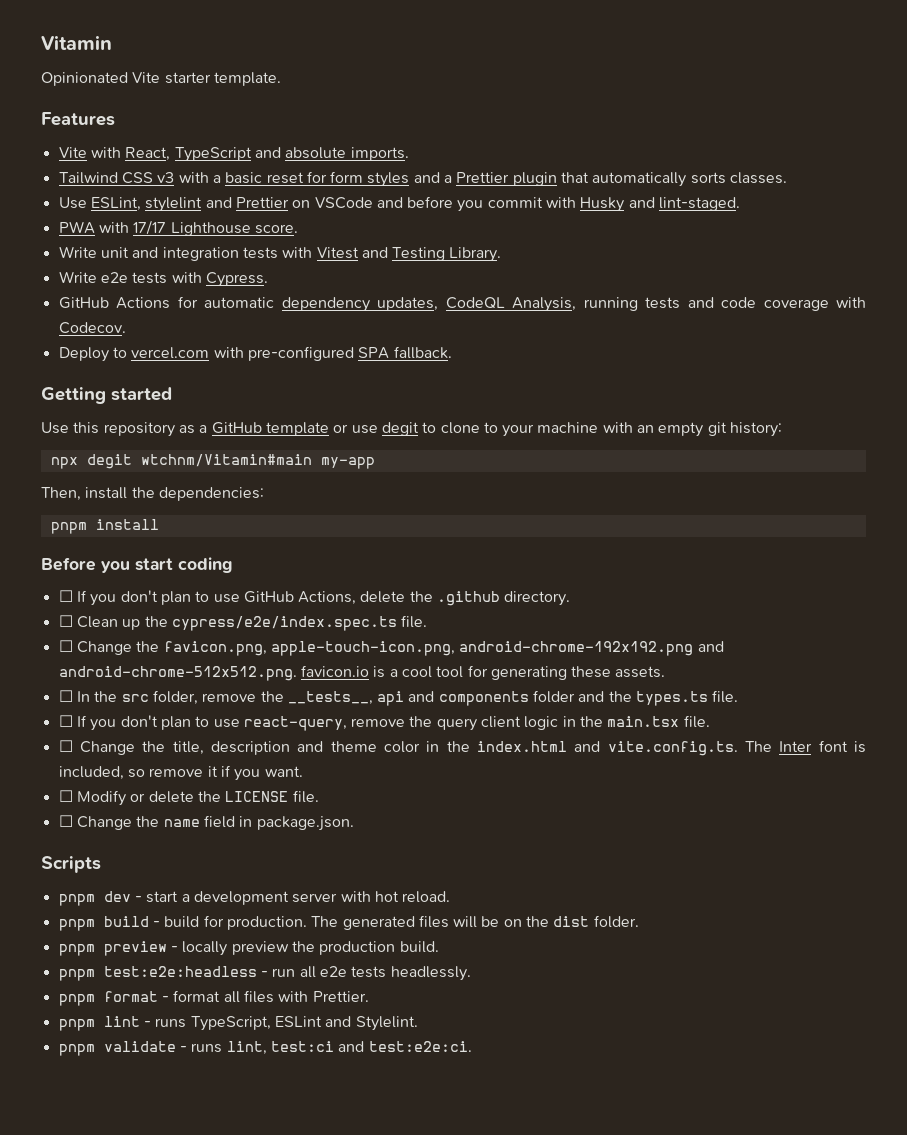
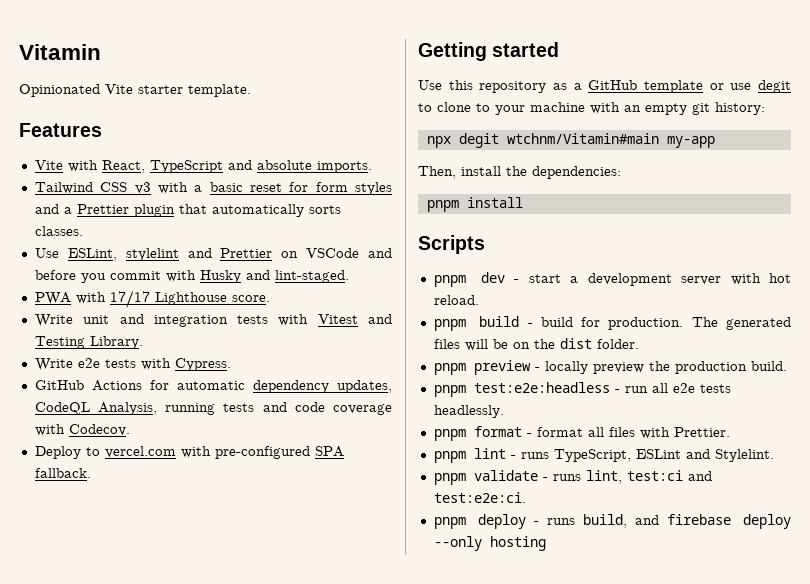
- Before you start coding
- ☐ If you don't plan to use GitHub Actions, delete the .github directory.
- ☐ Clean up the cypress/e2e/index.spec.ts file.
- ☐ Change the favicon.png, apple-touch-icon.png, android-chrome-192x192.png and android-chrome-512x512.png. favicon.io is a cool tool for generating these assets.
- ☐ In the src folder, remove the __tests__, api and components folder and the types.ts file.
- ☐ If you don't plan to use react-query, remove the query client logic in the main.tsx file.
- ☐ Change the title, description and theme color in the index.html and vite.config.ts. The Inter font is included, so remove it if you want.
- ☐ Modify or delete the LICENSE file.
- ☐ Change the name field in package.json.
+ pnpm deploy - runs build, and firebase deploy --only hosting

